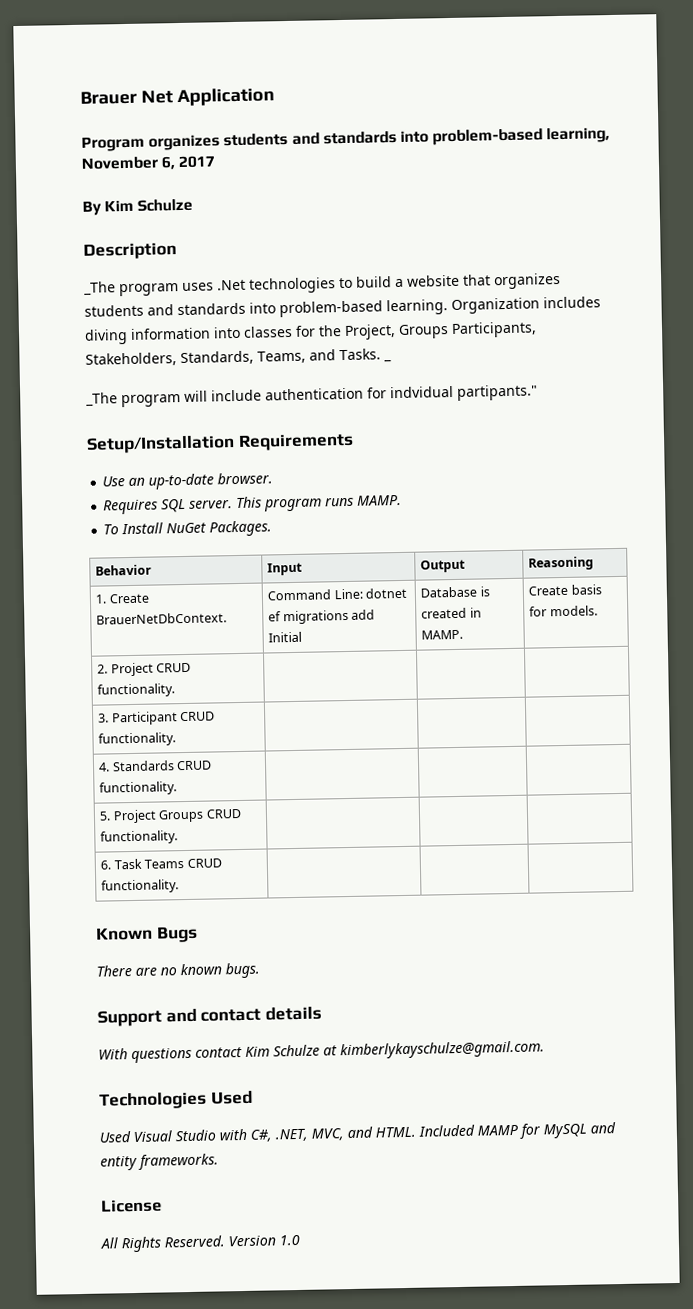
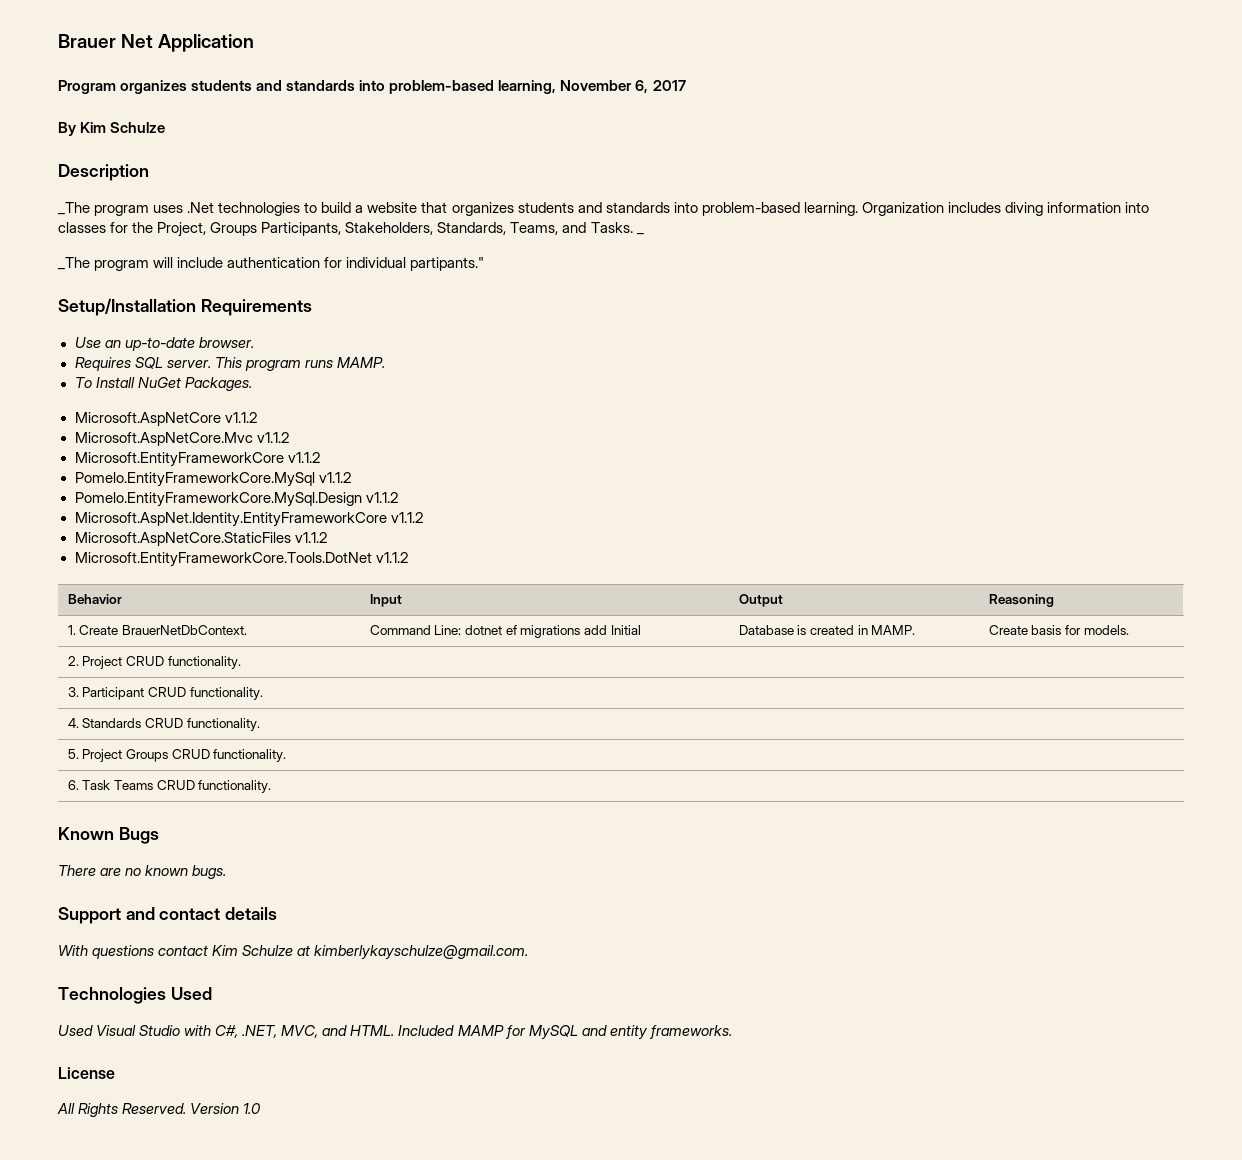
- _The program will include authentication for indvidual partipants."
+ _The program will include authentication for individual partipants."
+ Microsoft.AspNetCore v1.1.2
+ Microsoft.AspNetCore.Mvc v1.1.2
+ Microsoft.EntityFrameworkCore v1.1.2
+ Pomelo.EntityFrameworkCore.MySql v1.1.2
+ Pomelo.EntityFrameworkCore.MySql.Design v1.1.2
+ Microsoft.AspNet.Identity.EntityFrameworkCore v1.1.2
+ Microsoft.AspNetCore.StaticFiles v1.1.2
+ Microsoft.EntityFrameworkCore.Tools.DotNet v1.1.2

